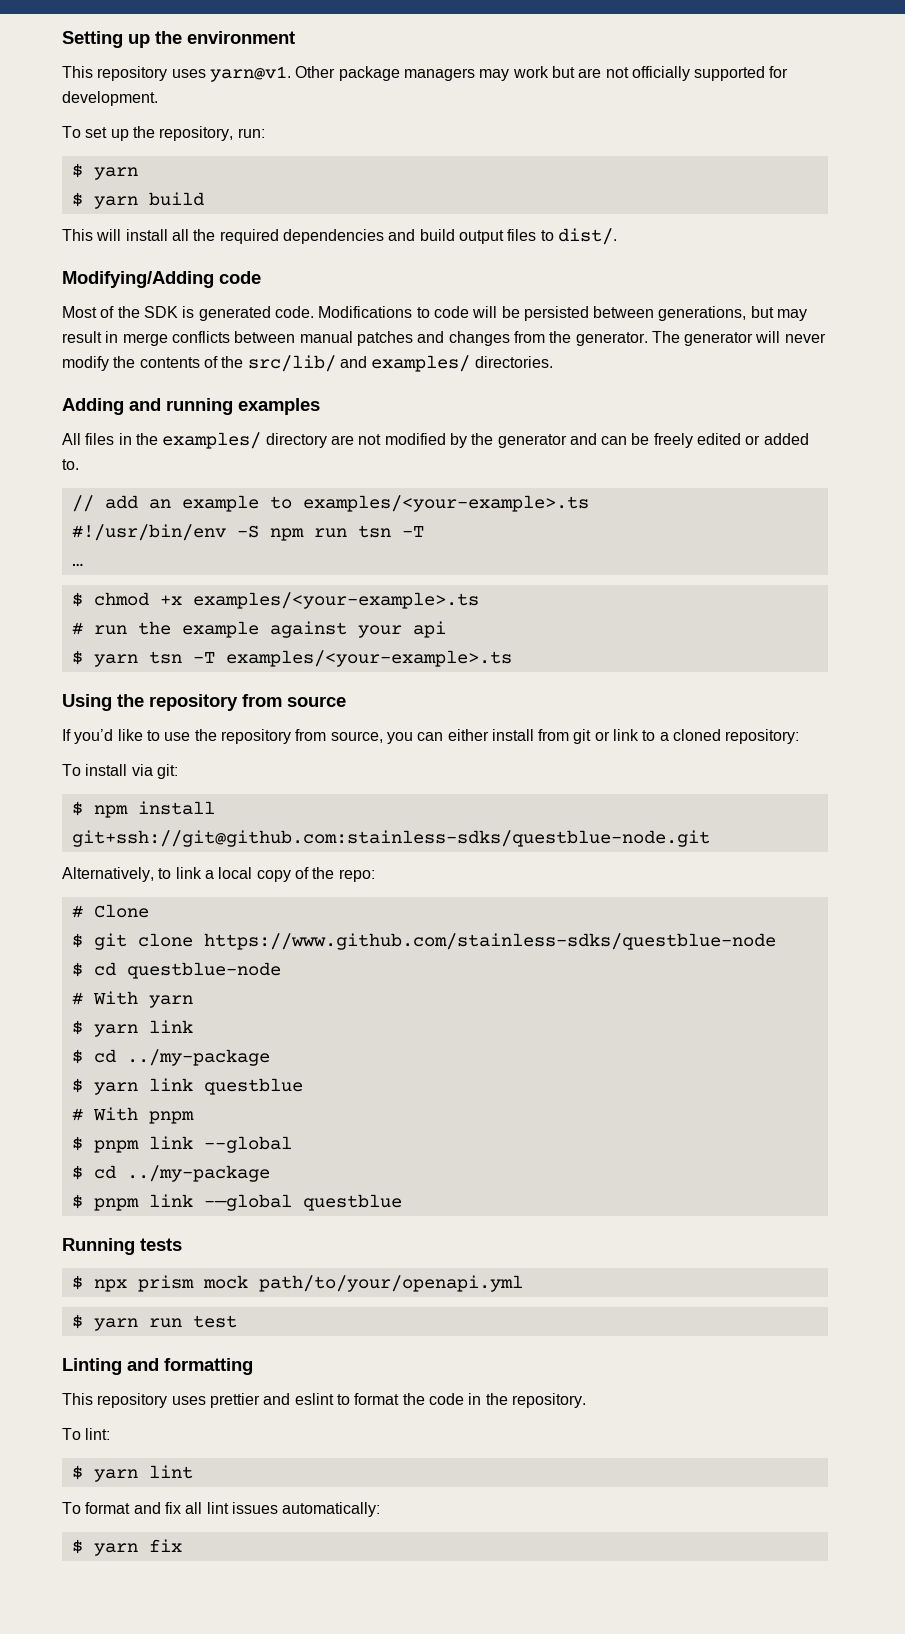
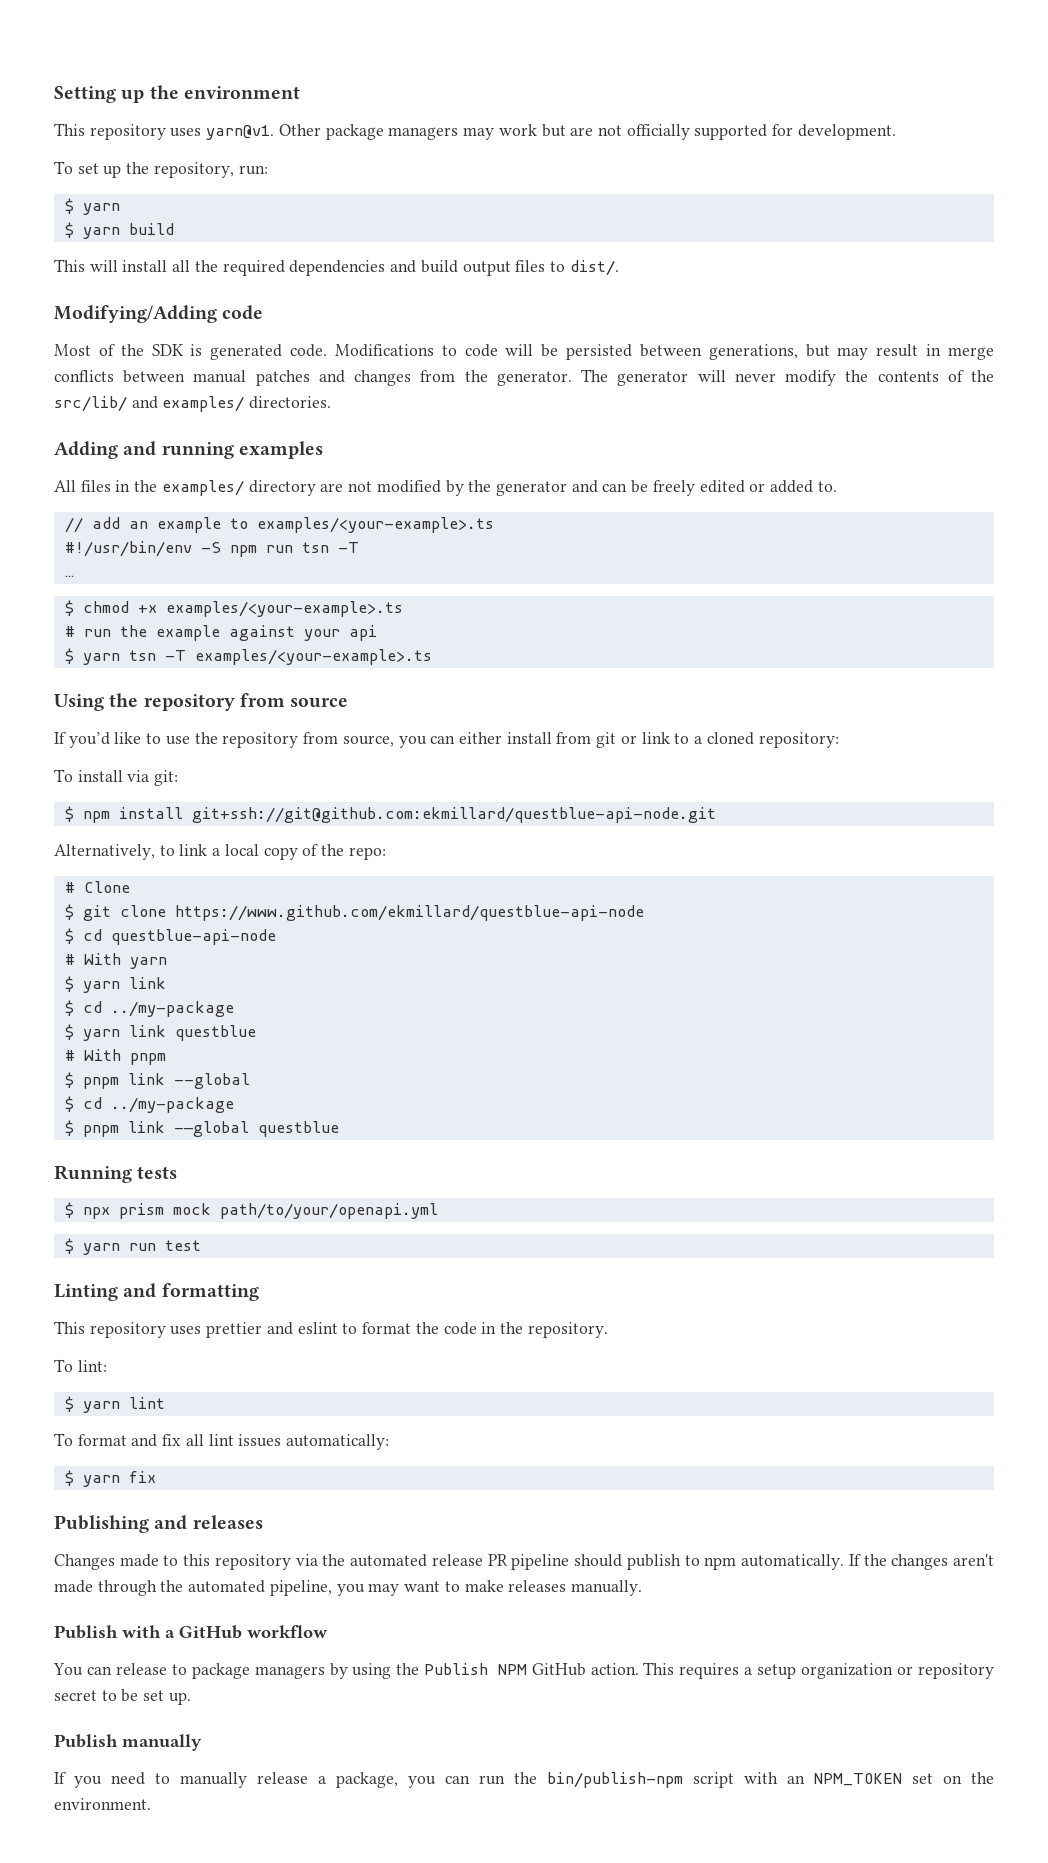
- $ npm install git+ssh://git@github.com:stainless-sdks/questblue-node.git
+ $ npm install git+ssh://git@github.com:ekmillard/questblue-api-node.git
- $ git clone https://www.github.com/stainless-sdks/questblue-node
- $ cd questblue-node
+ $ git clone https://www.github.com/ekmillard/questblue-api-node
+ $ cd questblue-api-node
+ Publishing and releases
+ Changes made to this repository via the automated release PR pipeline should publish to npm automatically. If the changes aren't made through the automated pipeline, you may want to make releases manually.
+ Publish with a GitHub workflow
+ You can release to package managers by using the Publish NPM GitHub action. This requires a setup organization or repository secret to be set up.
+ Publish manually
+ If you need to manually release a package, you can run the bin/publish-npm script with an NPM_TOKEN set on the environment.

